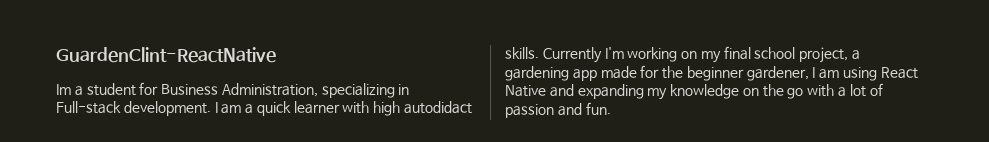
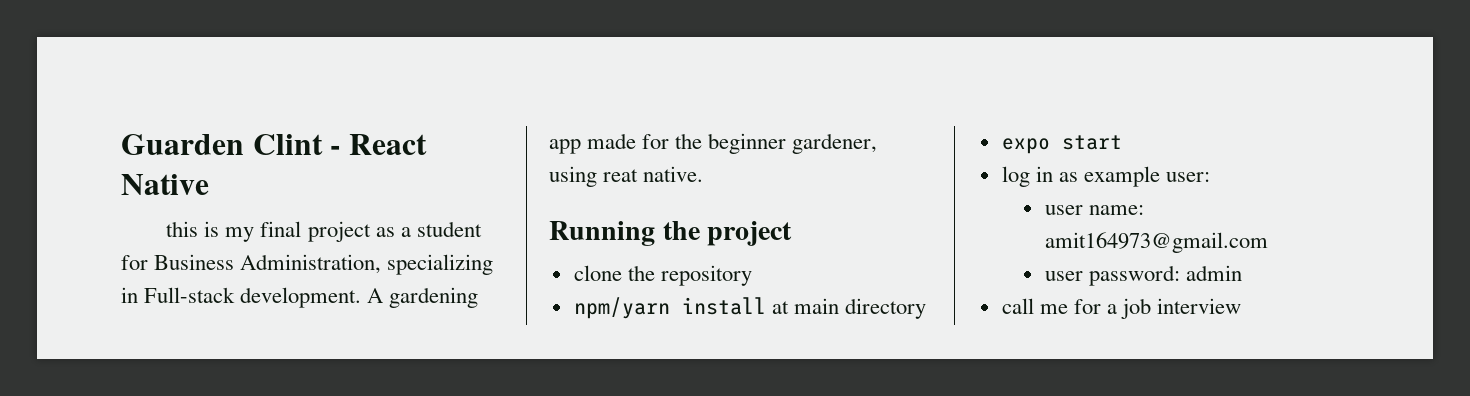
- GuardenClint-ReactNative
- Im a student for Business Administration, specializing in Full-stack development.
+ Guarden Clint - React Native
+ this is my final project as a student for Business Administration, specializing in Full-stack development.
- I am a quick learner with high autodidact skills. Currently I'm working on my final school project, a gardening app made for the beginner gardener, I am using React Native and expanding my knowledge on the go with a lot of passion and fun.
+ A gardening app made for the beginner gardener, using reat native.
+ Running the project
+ clone the repository
+ npm/yarn install at main directory
+ expo start
+ log in as example user:
+ user name: amit164973@gmail.com
+ user password: admin
+ call me for a job interview

